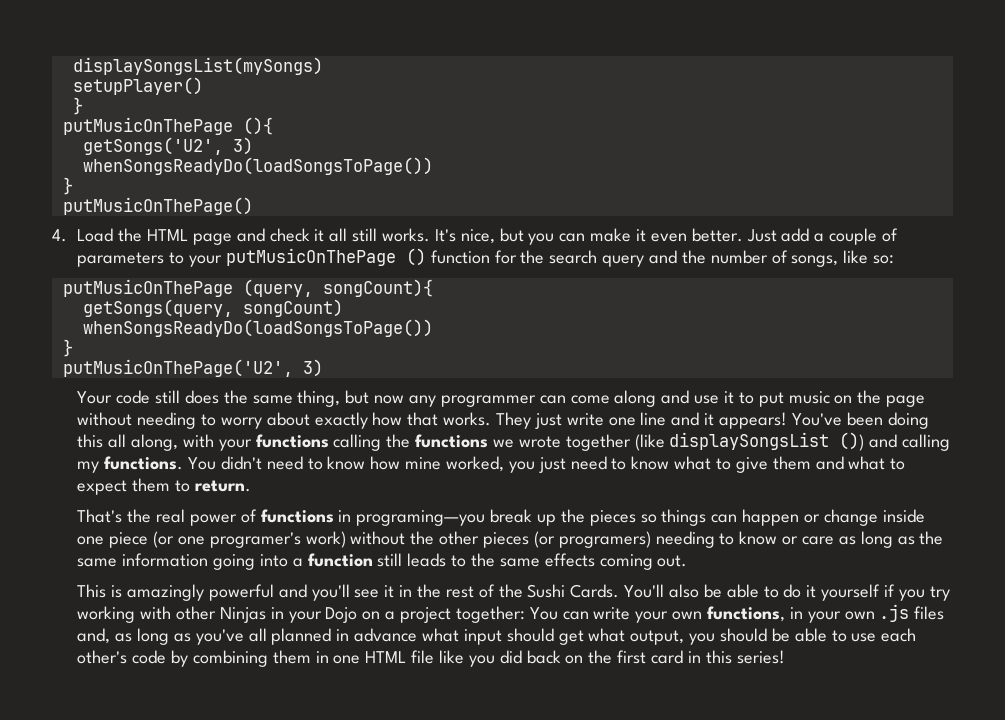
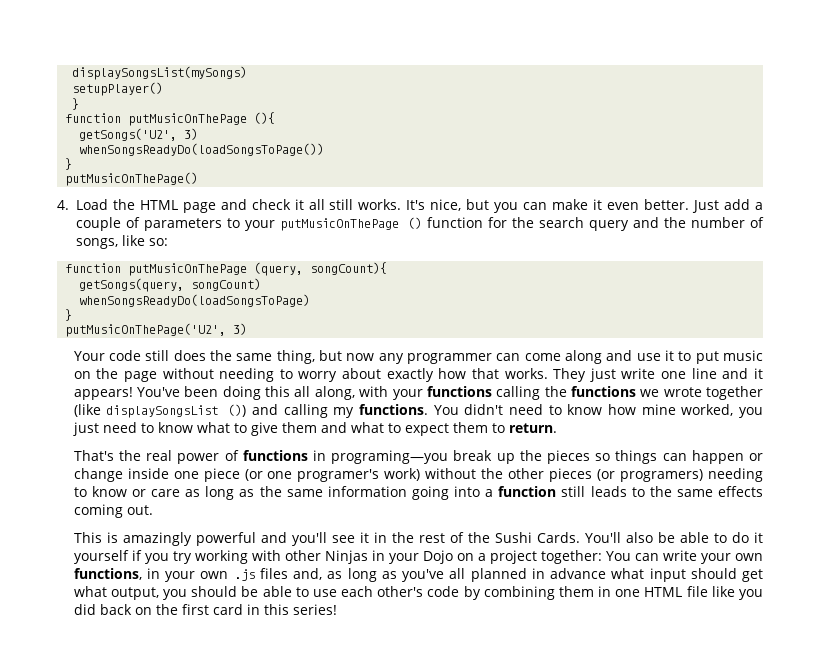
- putMusicOnThePage (){
+ function putMusicOnThePage (){
- putMusicOnThePage (query, songCount){
+ function putMusicOnThePage (query, songCount){
  getSongs(query, songCount)
- whenSongsReadyDo(loadSongsToPage())
+ whenSongsReadyDo(loadSongsToPage)

